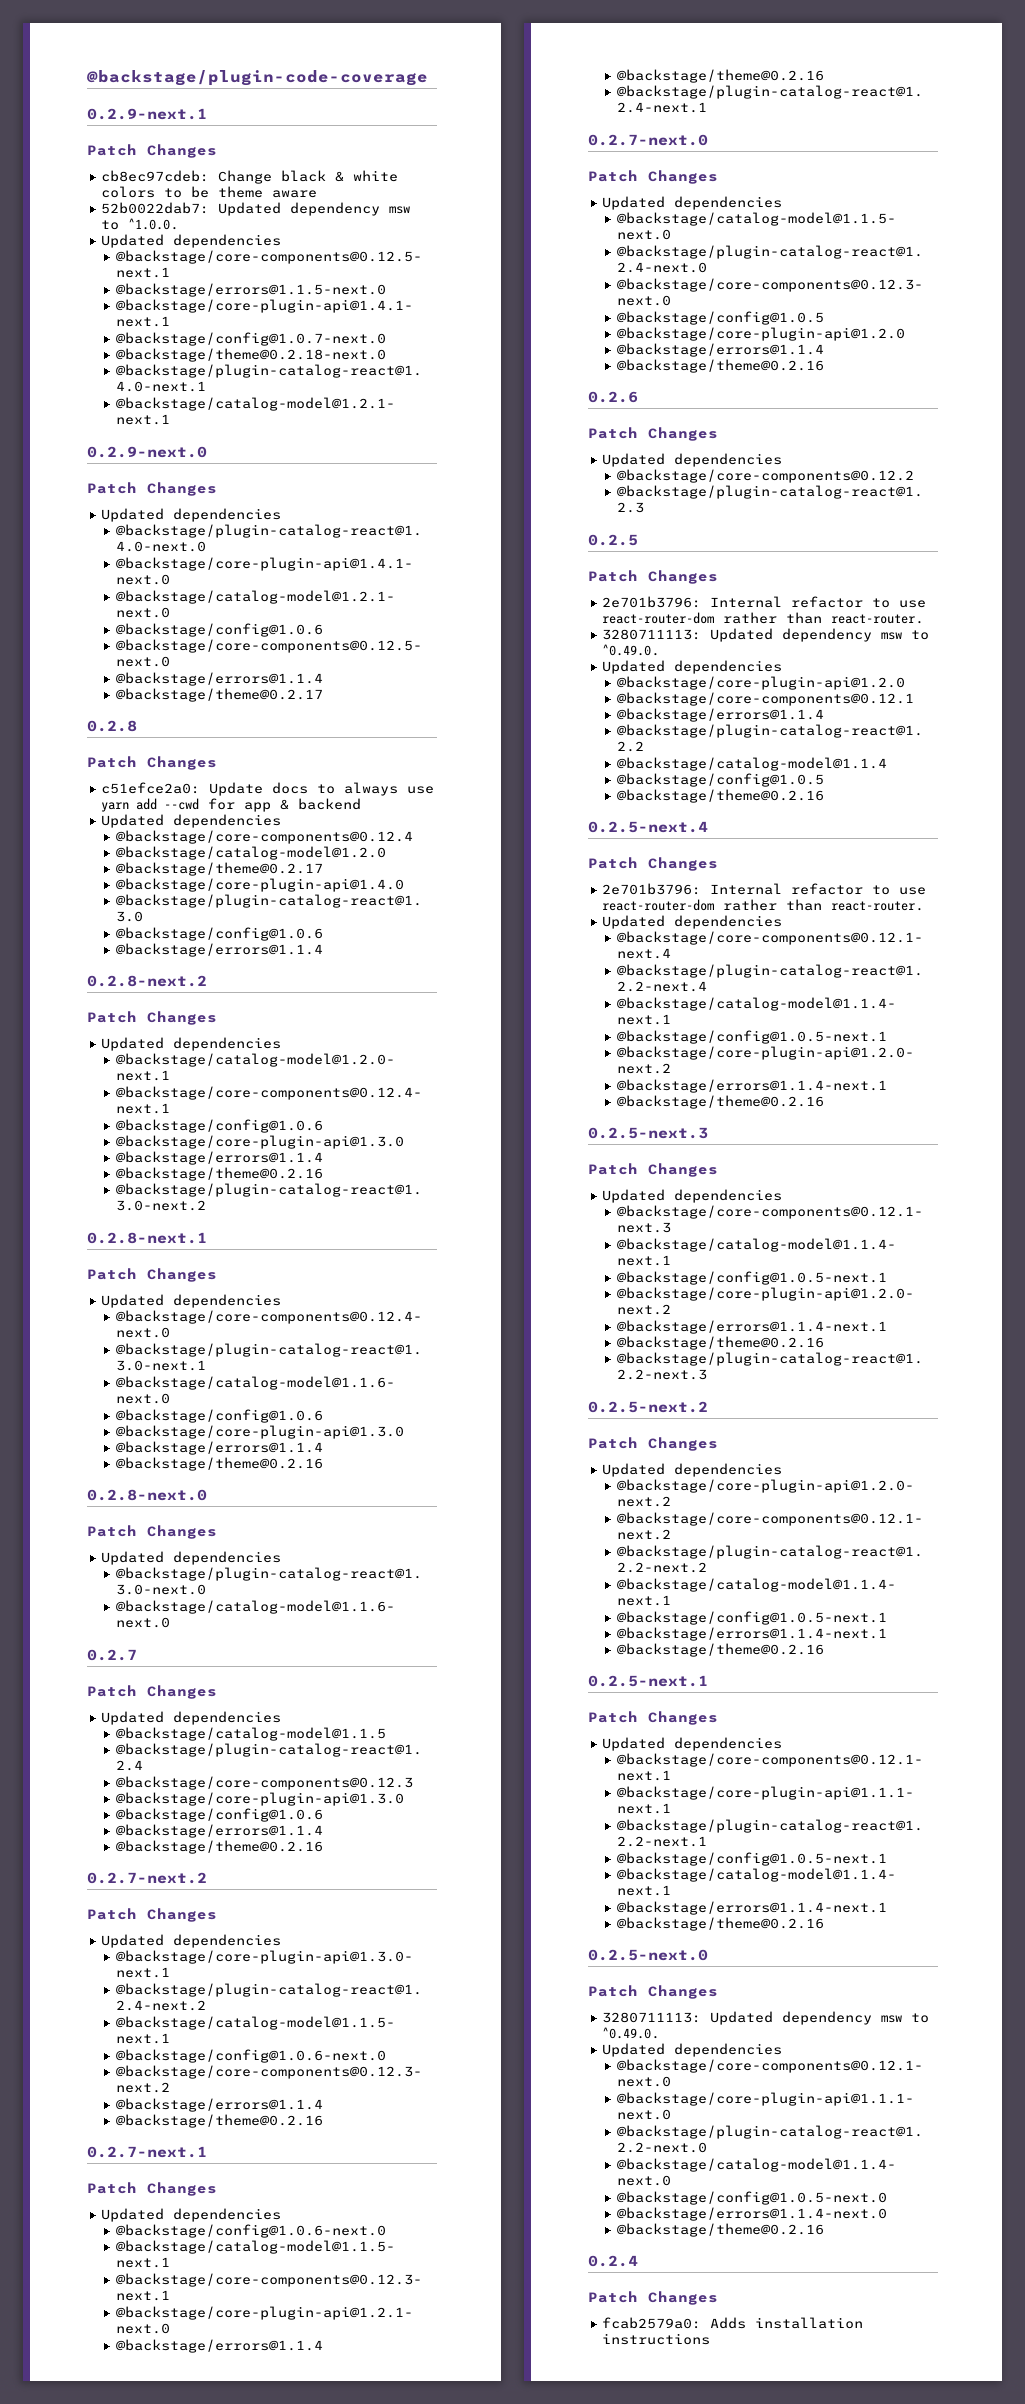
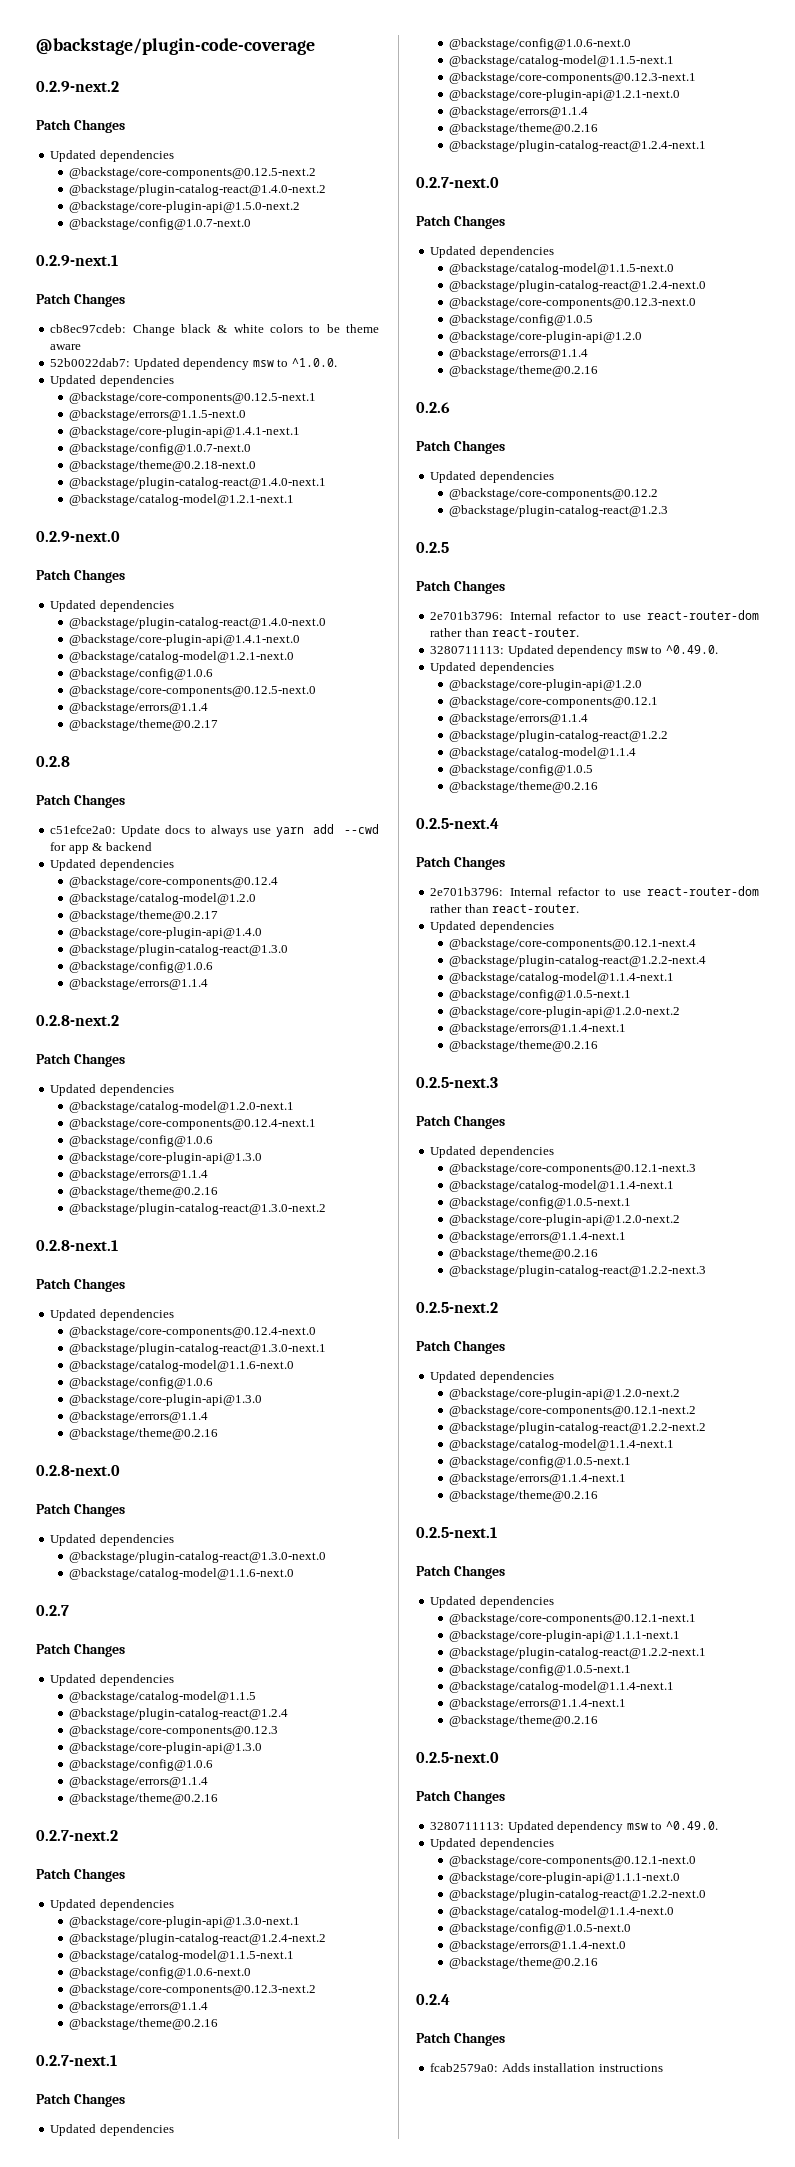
+ 0.2.9-next.2
+ Patch Changes
+ Updated dependencies
+ @backstage/core-components@0.12.5-next.2
+ @backstage/plugin-catalog-react@1.4.0-next.2
+ @backstage/core-plugin-api@1.5.0-next.2
+ @backstage/config@1.0.7-next.0

